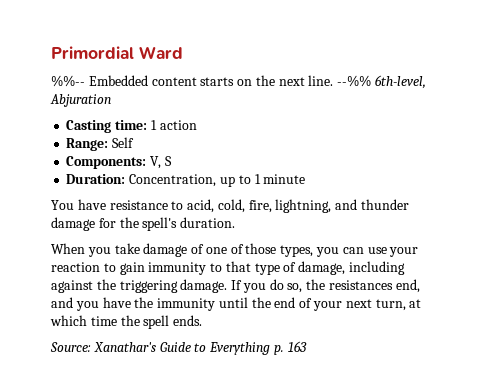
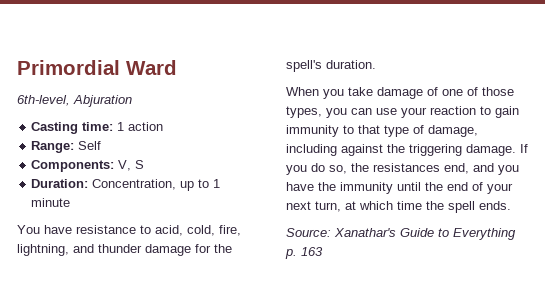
- %%-- Embedded content starts on the next line. --%% 6th-level, Abjuration
+ 6th-level, Abjuration

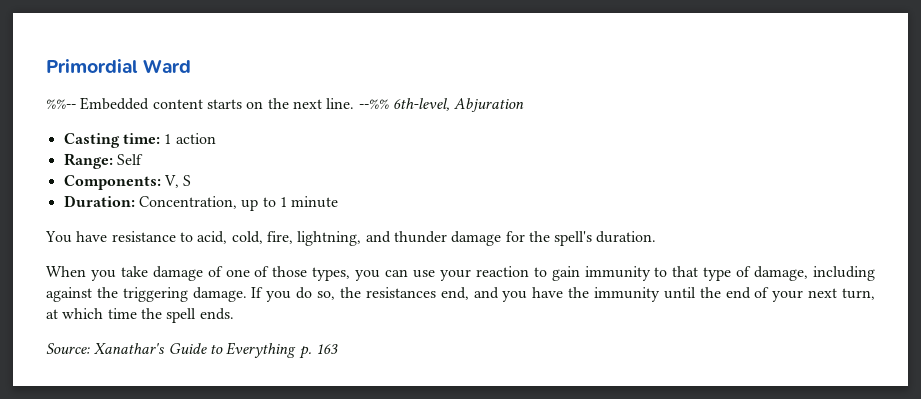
- 6th-level, Abjuration
+ %%-- Embedded content starts on the next line. --%% 6th-level, Abjuration

